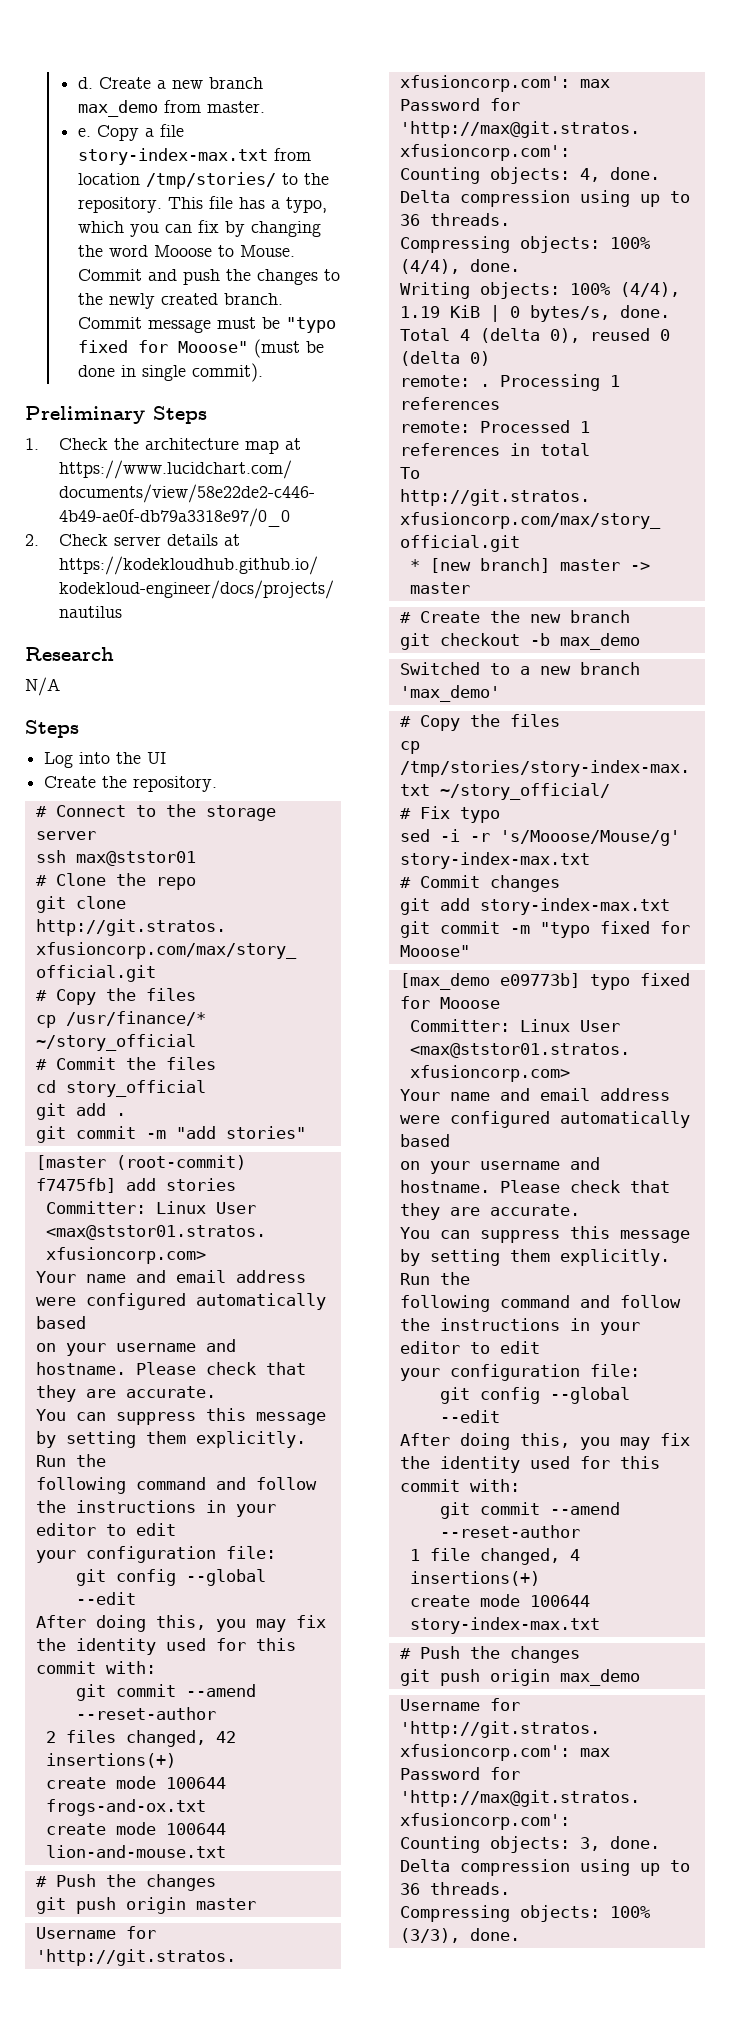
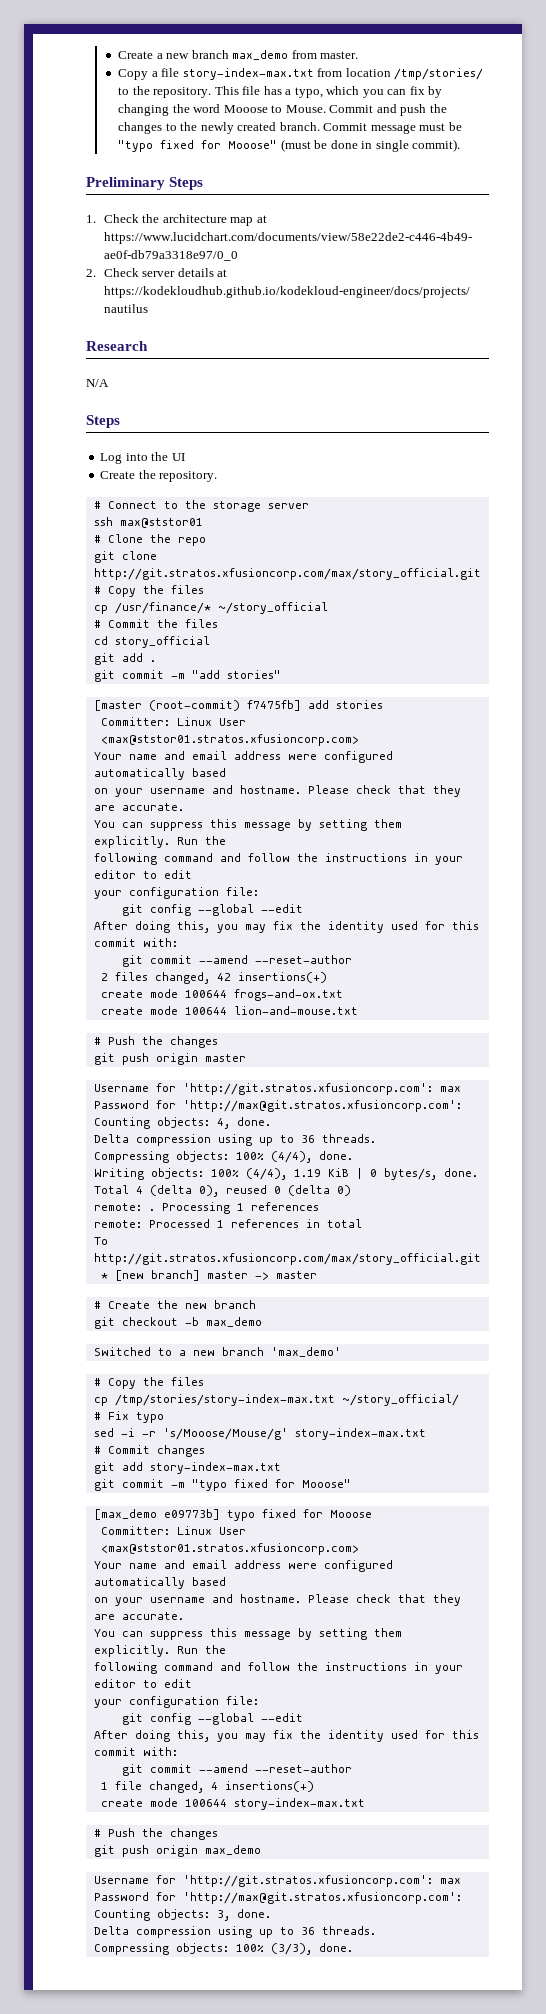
- d.
- e.

